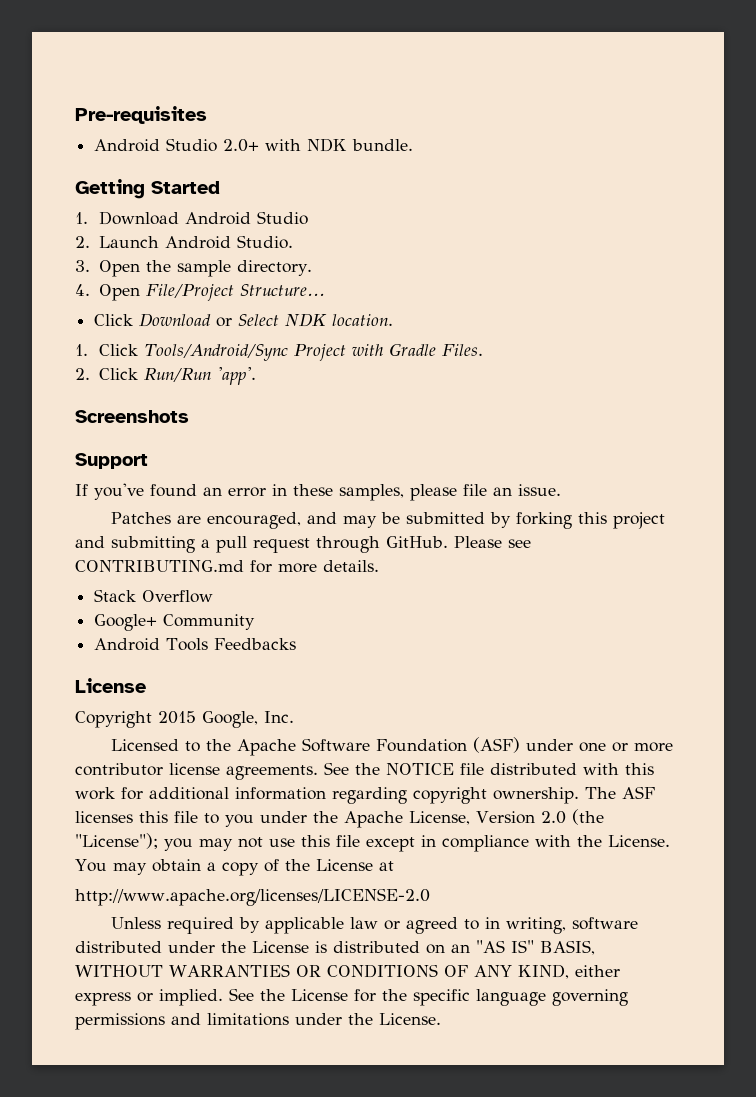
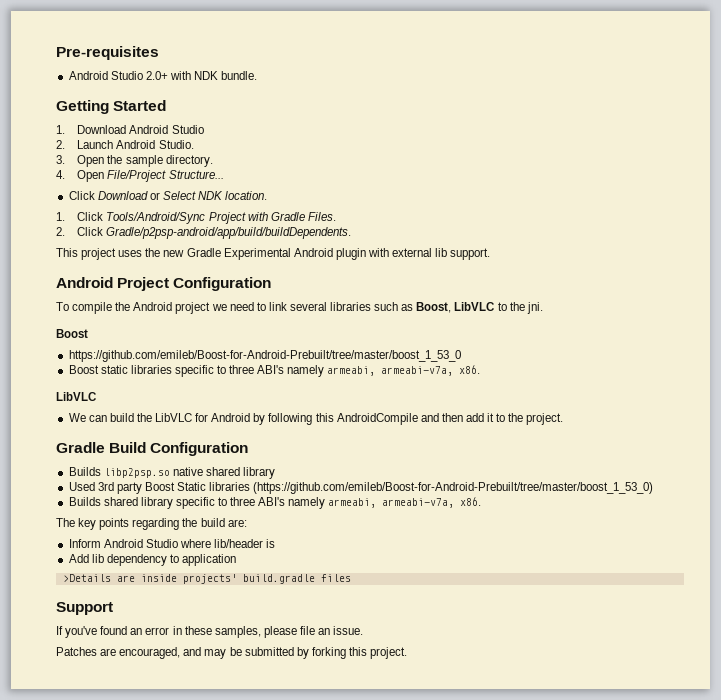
- 2. Click Run/Run 'app'.
- Screenshots
+ 2. Click Gradle/p2psp-android/app/build/buildDependents.
+ This project uses the new Gradle Experimental Android plugin with external lib support.
+ Android Project Configuration
+ To compile the Android project we need to link several libraries such as Boost, LibVLC to the jni.
+ Boost
+ https://github.com/emileb/Boost-for-Android-Prebuilt/tree/master/boost_1_53_0
+ Boost static libraries specific to three ABI's namely armeabi, armeabi-v7a, x86.
+ LibVLC
+ We can build the LibVLC for Android by following this AndroidCompile and then add it to the project.
+ Gradle Build Configuration
+ Builds libp2psp.so native shared library
+ Used 3rd party Boost Static libraries (https://github.com/emileb/Boost-for-Android-Prebuilt/tree/master/boost_1_53_0)
+ Builds shared library specific to three ABI's namely armeabi, armeabi-v7a, x86.
+ The key points regarding the build are:
+ Inform Android Studio where lib/header is
+ Add lib dependency to application
+ >Details are inside projects' build.gradle files
- Patches are encouraged, and may be submitted by forking this project and submitting a pull request through GitHub. Please see CONTRIBUTING.md for more details.
- Stack Overflow
- Google+ Community
- Android Tools Feedbacks
- License
- Copyright 2015 Google, Inc.
- Licensed to the Apache Software Foundation (ASF) under one or more contributor license agreements. See the NOTICE file distributed with this work for additional information regarding copyright ownership. The ASF licenses this file to you under the Apache License, Version 2.0 (the "License"); you may not use this file except in compliance with the License. You may obtain a copy of the License at
- http://www.apache.org/licenses/LICENSE-2.0
- Unless required by applicable law or agreed to in writing, software distributed under the License is distributed on an "AS IS" BASIS, WITHOUT WARRANTIES OR CONDITIONS OF ANY KIND, either express or implied. See the License for the specific language governing permissions and limitations under the License.
+ Patches are encouraged, and may be submitted by forking this project.

